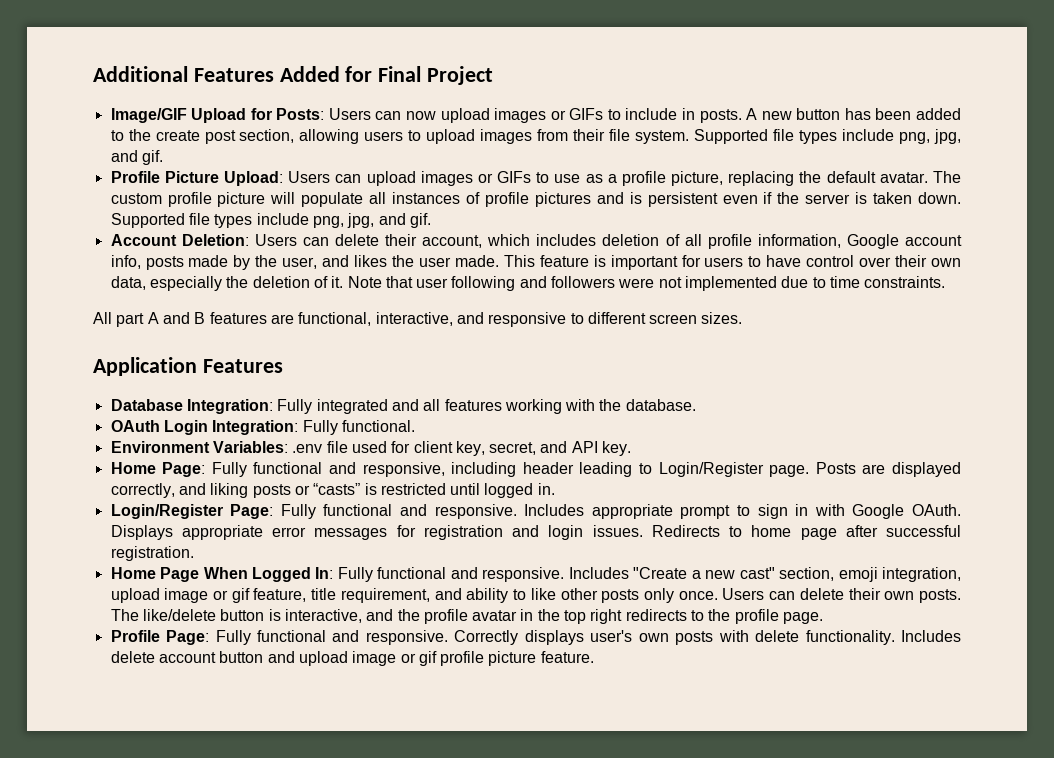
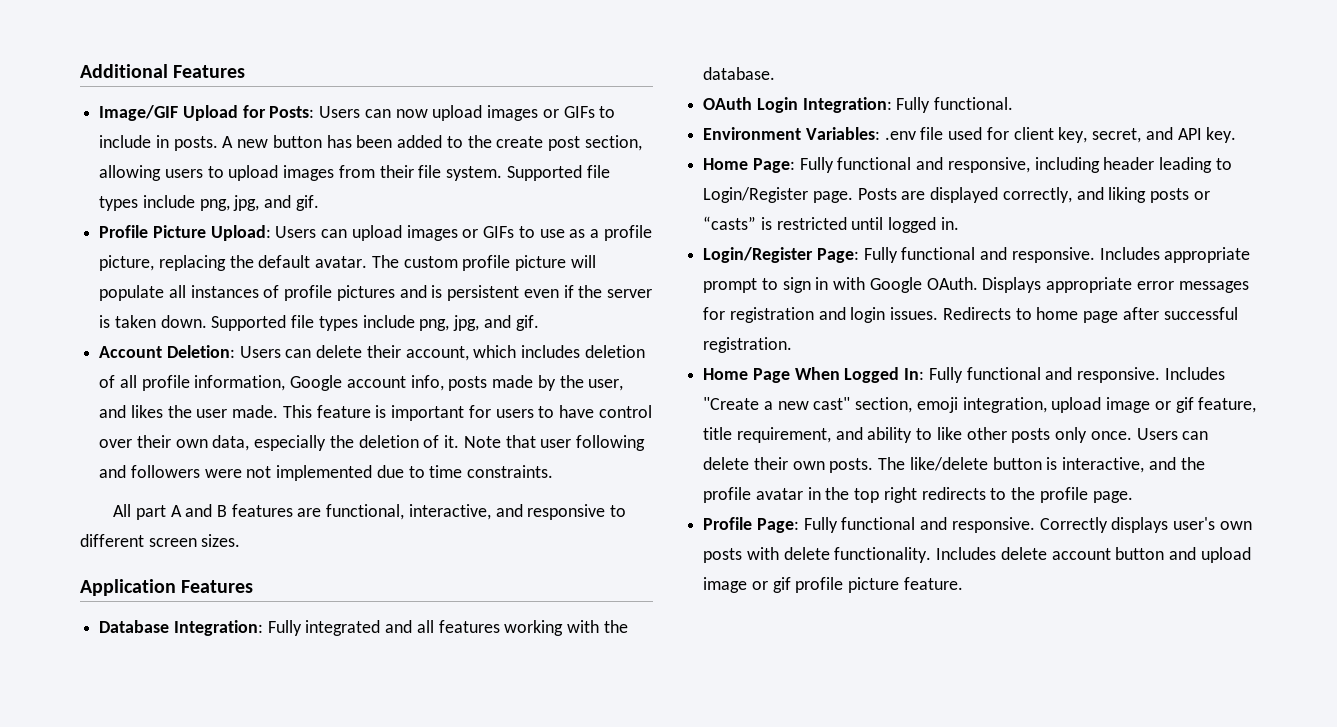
- Additional Features Added for Final Project
+ Additional Features

